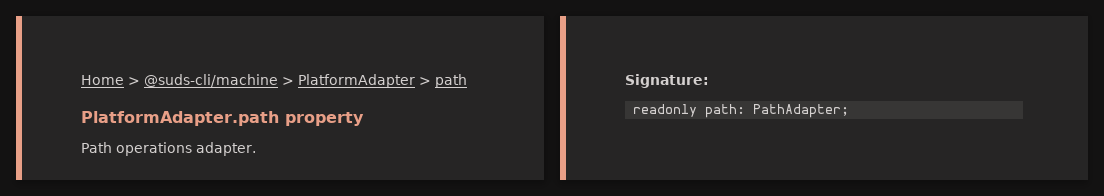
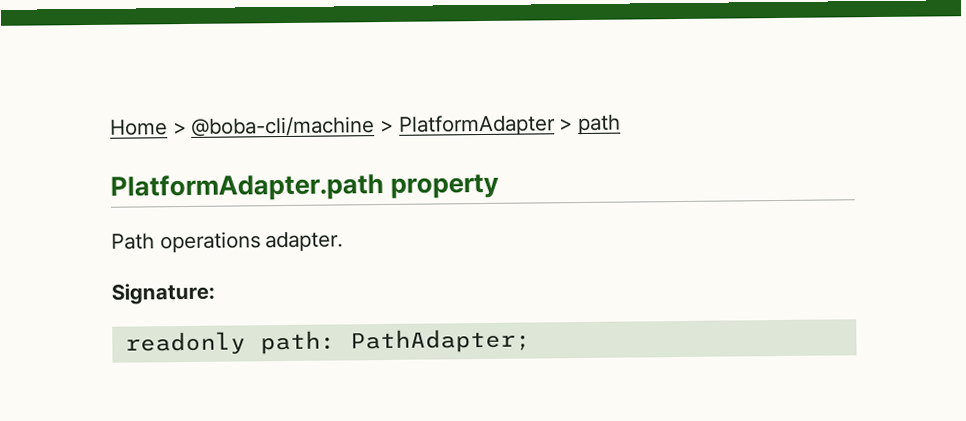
- Home > @suds-cli/machine > PlatformAdapter > path
+ Home > @boba-cli/machine > PlatformAdapter > path

